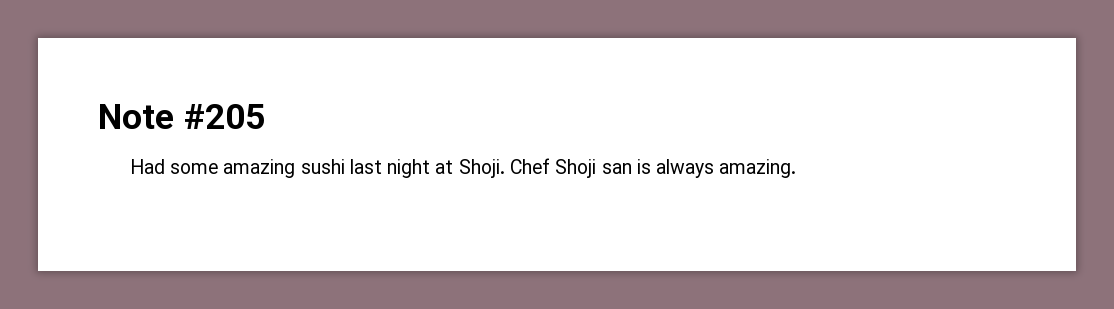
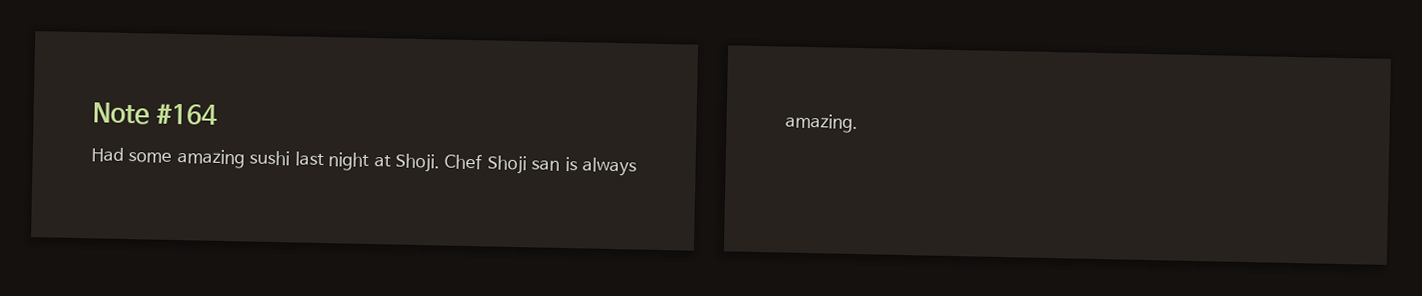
- Note #205
+ Note #164

